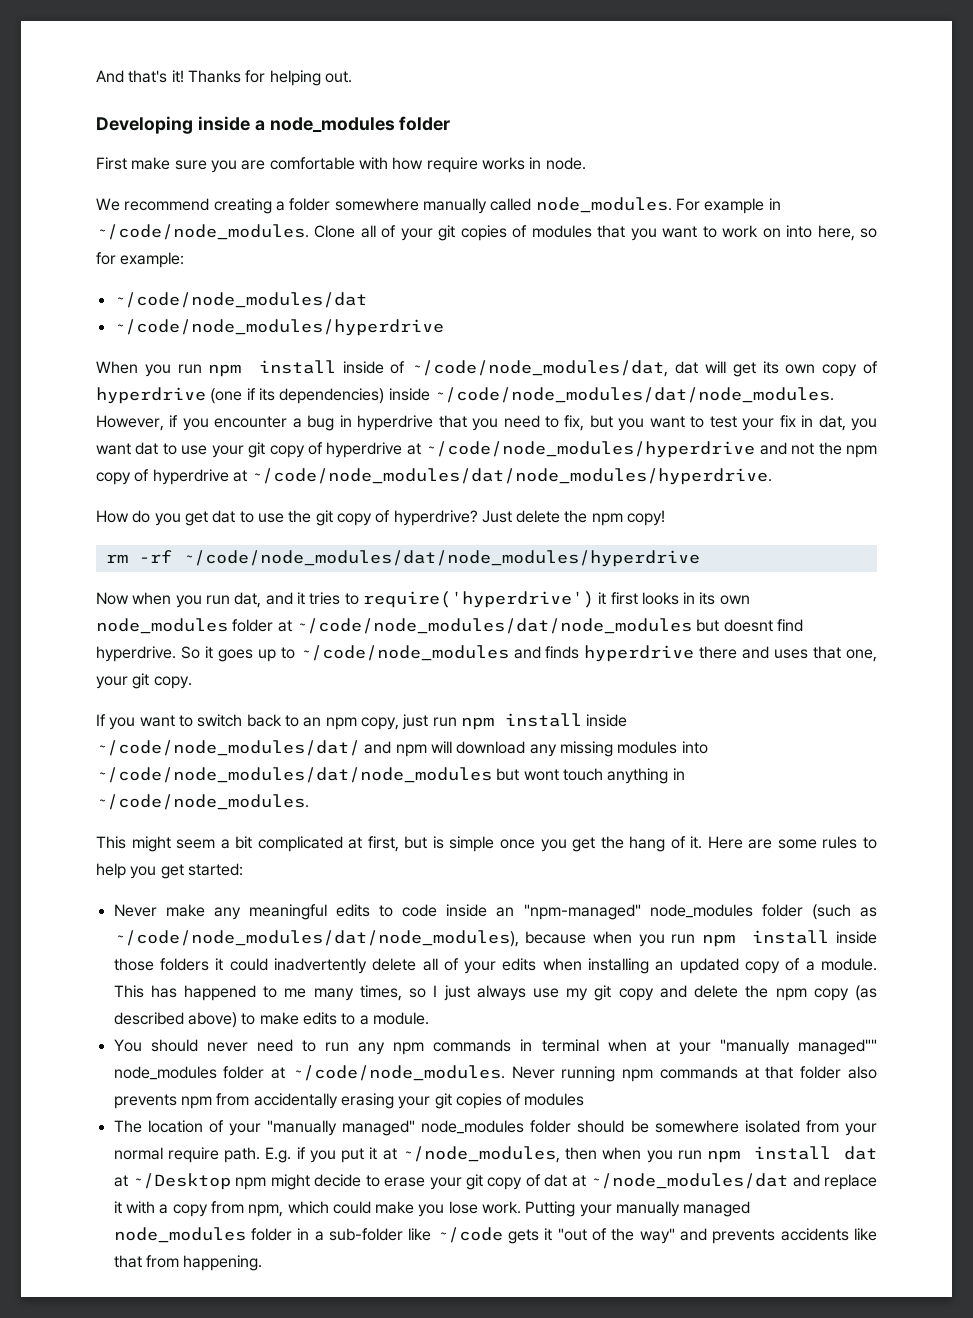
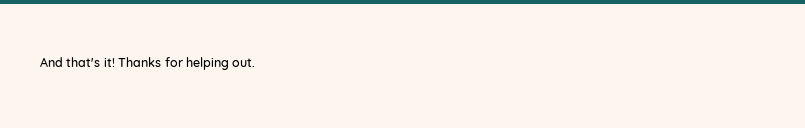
- Developing inside a node_modules folder
- First make sure you are comfortable with how require works in node.
- We recommend creating a folder somewhere manually called node_modules. For example in ~/code/node_modules. Clone all of your git copies of modules that you want to work on into here, so for example:
- ~/code/node_modules/dat
- ~/code/node_modules/hyperdrive
- When you run npm install inside of ~/code/node_modules/dat, dat will get its own copy of hyperdrive (one if its dependencies) inside ~/code/node_modules/dat/node_modules. However, if you encounter a bug in hyperdrive that you need to fix, but you want to test your fix in dat, you want dat to use your git copy of hyperdrive at ~/code/node_modules/hyperdrive and not the npm copy of hyperdrive at ~/code/node_modules/dat/node_modules/hyperdrive.
- How do you get dat to use the git copy of hyperdrive? Just delete the npm copy!
- rm -rf ~/code/node_modules/dat/node_modules/hyperdrive
- Now when you run dat, and it tries to require('hyperdrive') it first looks in its own node_modules folder at ~/code/node_modules/dat/node_modules but doesnt find hyperdrive. So it goes up to ~/code/node_modules and finds hyperdrive there and uses that one, your git copy.
- If you want to switch back to an npm copy, just run npm install inside ~/code/node_modules/dat/ and npm will download any missing modules into ~/code/node_modules/dat/node_modules but wont touch anything in ~/code/node_modules.
- This might seem a bit complicated at first, but is simple once you get the hang of it. Here are some rules to help you get started:
- Never make any meaningful edits to code inside an "npm-managed" node_modules folder (such as ~/code/node_modules/dat/node_modules), because when you run npm install inside those folders it could inadvertently delete all of your edits when installing an updated copy of a module. This has happened to me many times, so I just always use my git copy and delete the npm copy (as described above) to make edits to a module.
- You should never need to run any npm commands in terminal when at your "manually managed"" node_modules folder at ~/code/node_modules. Never running npm commands at that folder also prevents npm from accidentally erasing your git copies of modules
- The location of your "manually managed" node_modules folder should be somewhere isolated from your normal require path. E.g. if you put it at ~/node_modules, then when you run npm install dat at ~/Desktop npm might decide to erase your git copy of dat at ~/node_modules/dat and replace it with a copy from npm, which could make you lose work. Putting your manually managed node_modules folder in a sub-folder like ~/code gets it "out of the way" and prevents accidents like that from happening.

